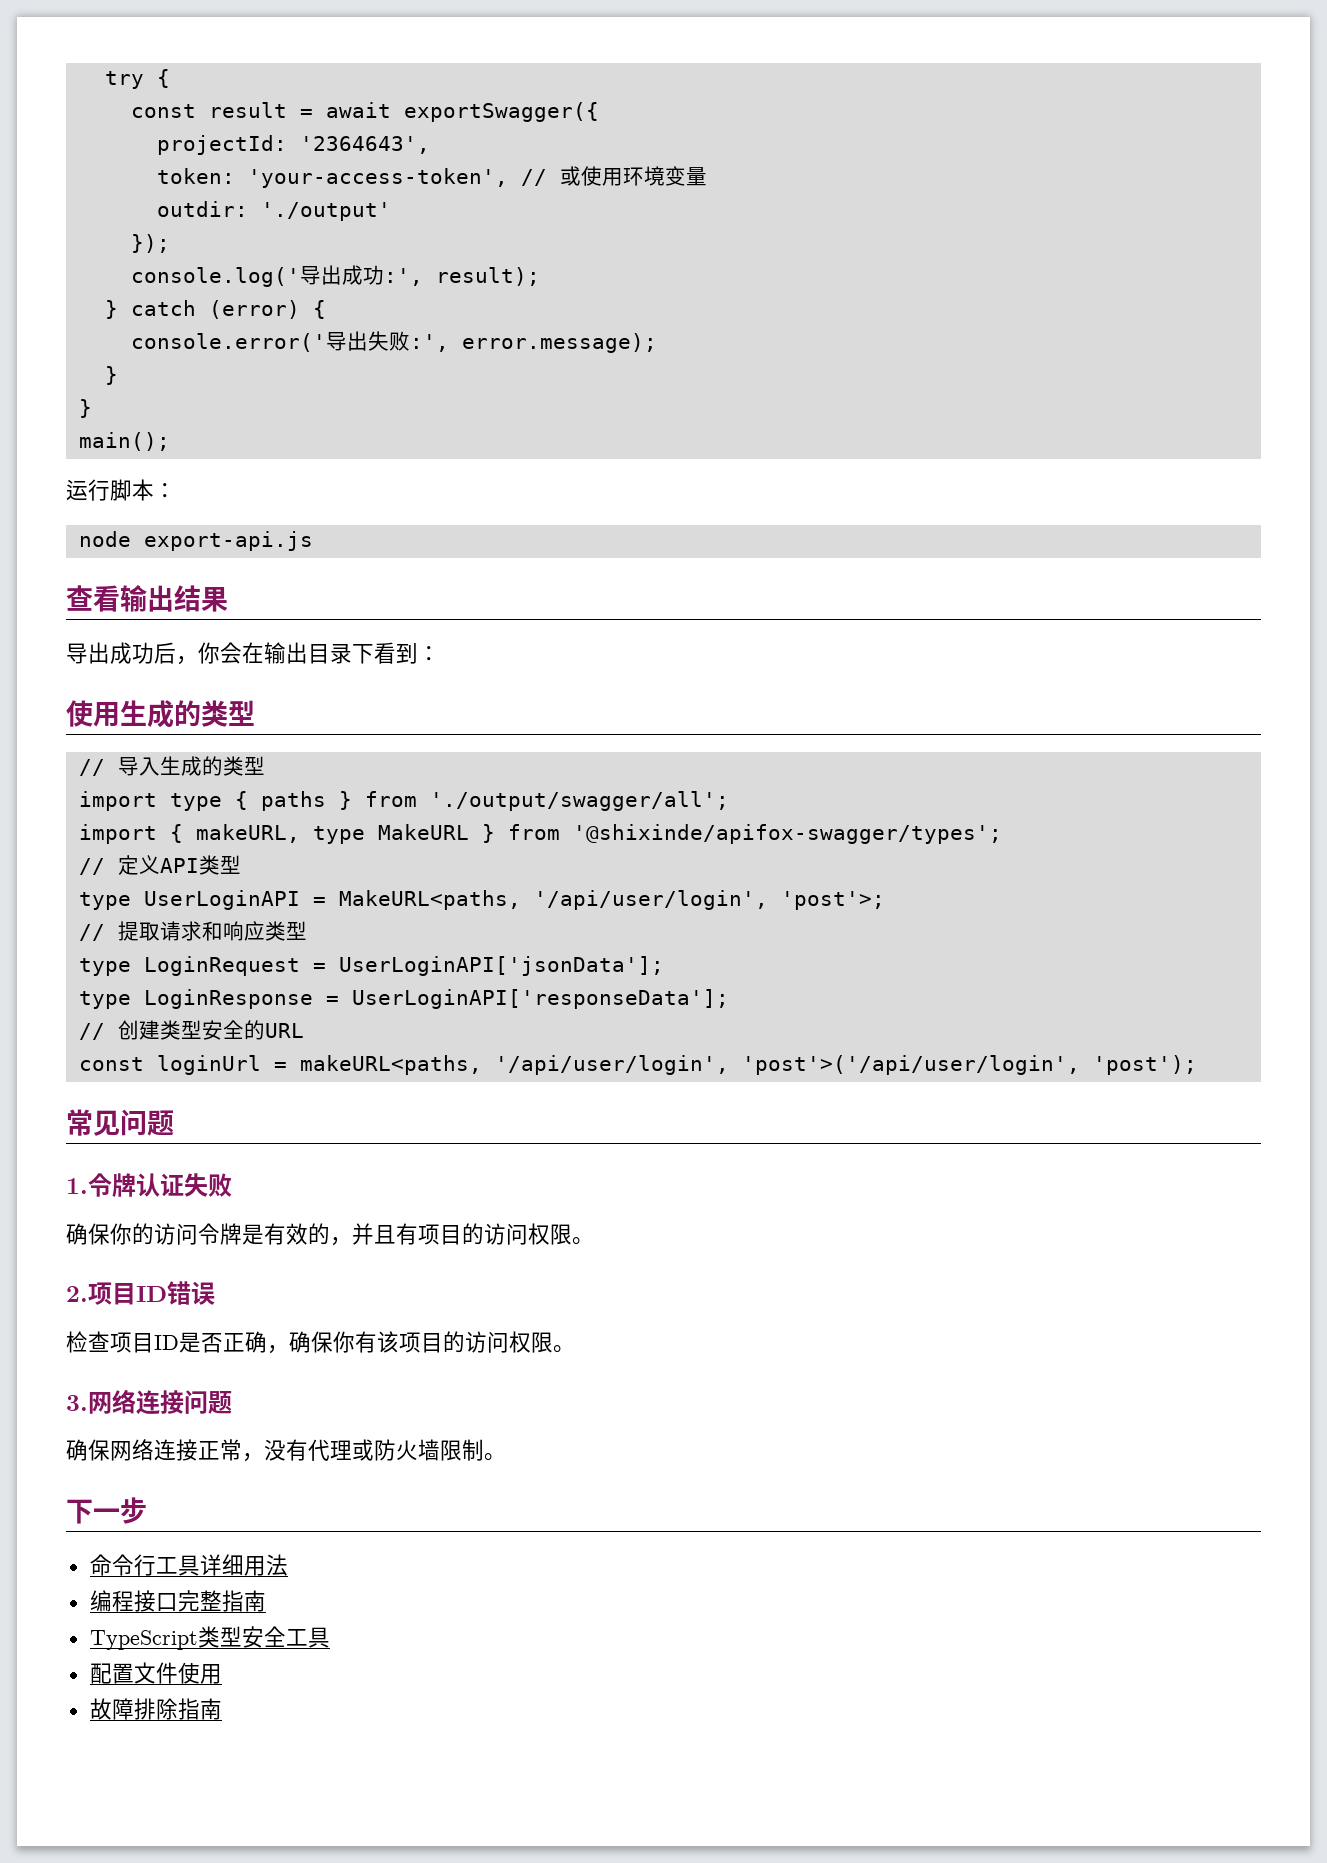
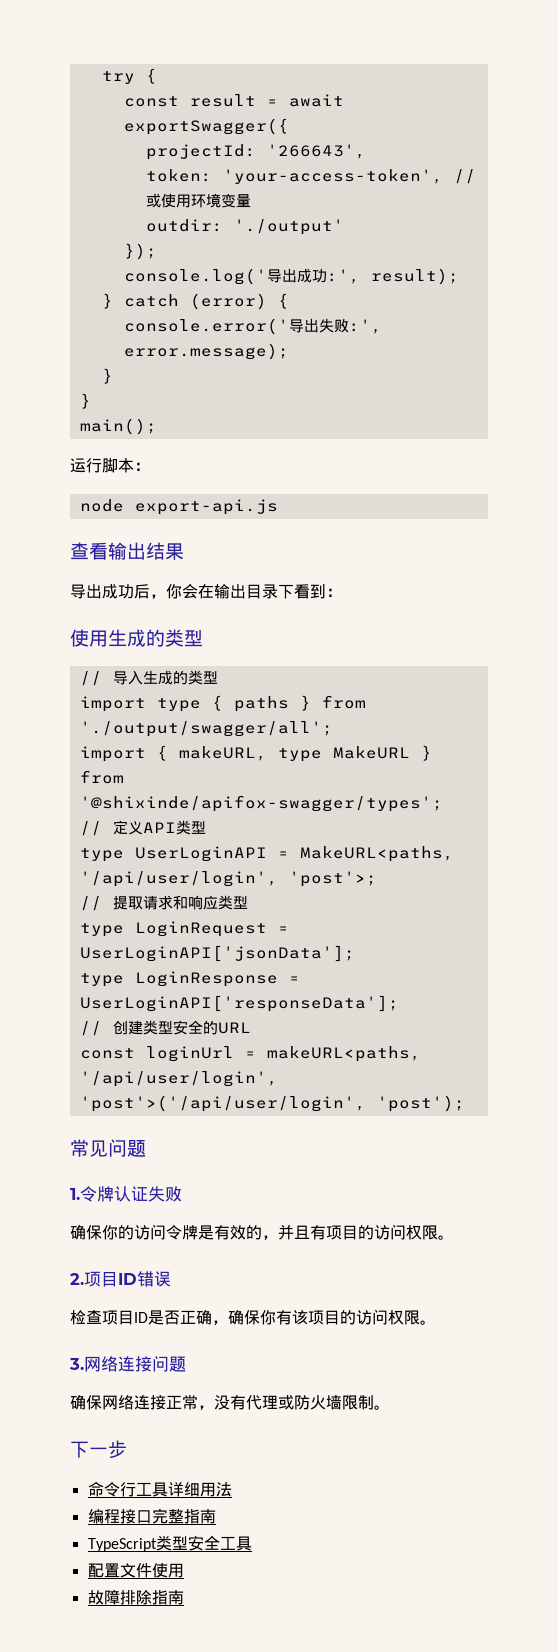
- projectId: '2364643',
+ projectId: '266643',

